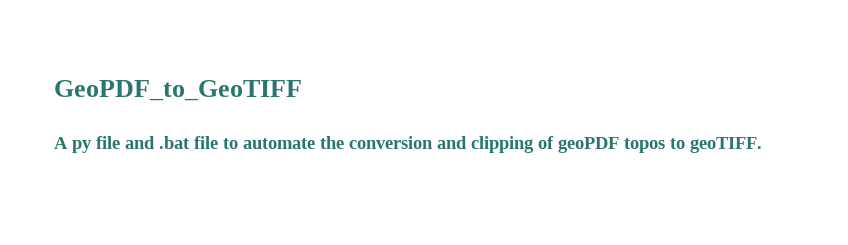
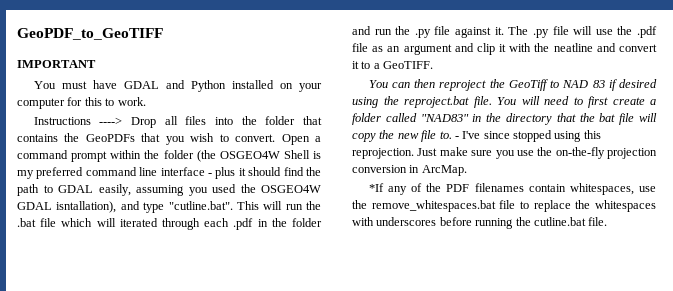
- A py file and .bat file to automate the conversion and clipping of geoPDF topos to geoTIFF.
+ IMPORTANT
+ You must have GDAL and Python installed on your computer for this to work.
+ Instructions ----> Drop all files into the folder that contains the GeoPDFs that you wish to convert. Open a command prompt within the folder (the OSGEO4W Shell is my preferred command line interface - plus it should find the path to GDAL easily, assuming you used the OSGEO4W GDAL isntallation), and type "cutline.bat". This will run the .bat file which will iterated through each .pdf in the folder and run the .py file against it. The .py file will use the .pdf file as an argument and clip it with the neatline and convert it to a GeoTIFF.
+ You can then reproject the GeoTiff to NAD 83 if desired using the reproject.bat file. You will need to first create a folder called "NAD83" in the directory that the bat file will copy the new file to. - I've since stopped using this reprojection. Just make sure you use the on-the-fly projection conversion in ArcMap.
+ *If any of the PDF filenames contain whitespaces, use the remove_whitespaces.bat file to replace the whitespaces with underscores before running the cutline.bat file.

